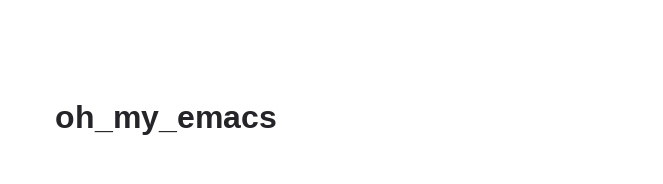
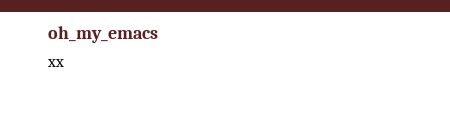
+ xx

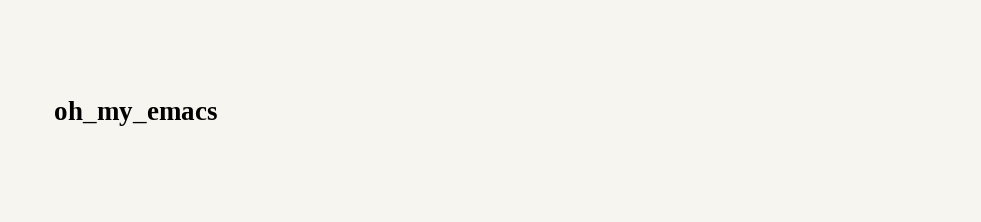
- xx

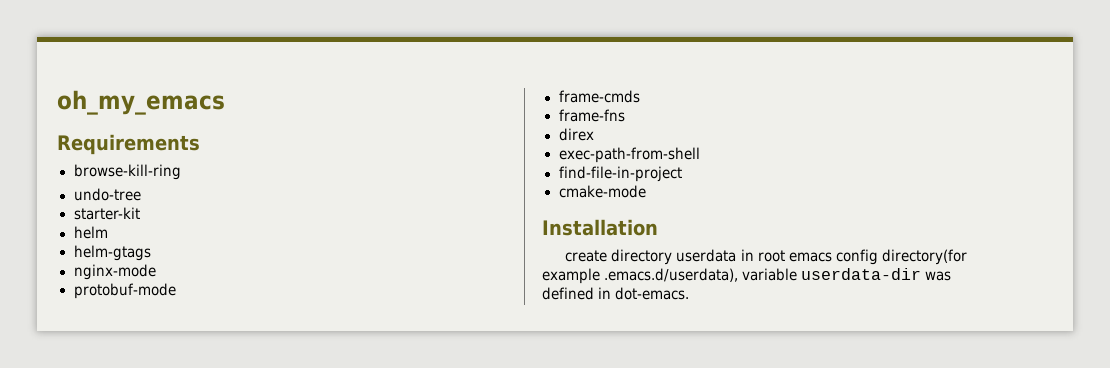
+ Requirements
+ browse-kill-ring
+ undo-tree
+ starter-kit
+ helm
+ helm-gtags
+ nginx-mode
+ protobuf-mode
+ frame-cmds
+ frame-fns
+ direx
+ exec-path-from-shell
+ find-file-in-project
+ cmake-mode
+ Installation
+ create directory userdata in root emacs config directory(for example .emacs.d/userdata), variable userdata-dir was defined in dot-emacs.

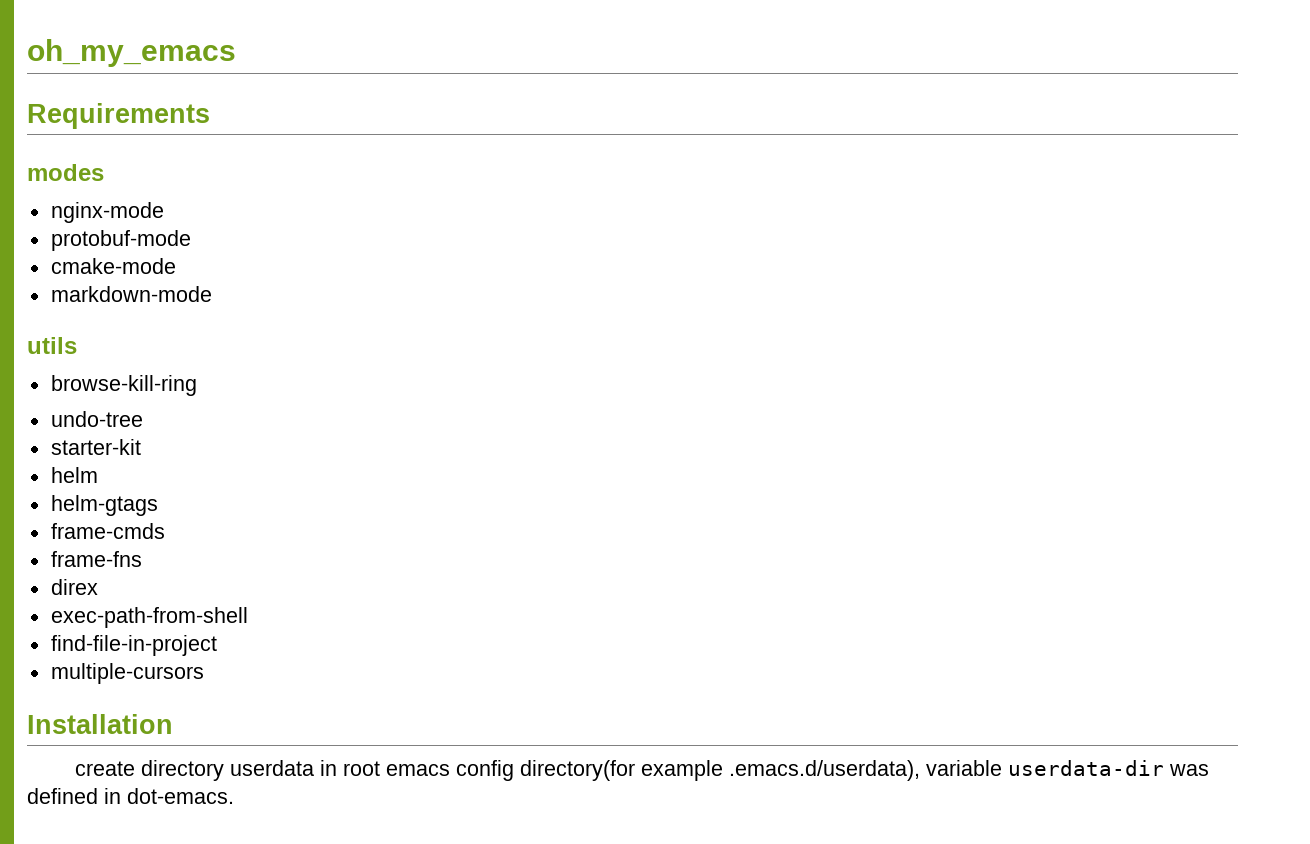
+ modes
+ nginx-mode
+ protobuf-mode
+ cmake-mode
+ markdown-mode
+ utils
- nginx-mode
- protobuf-mode
- cmake-mode
+ multiple-cursors

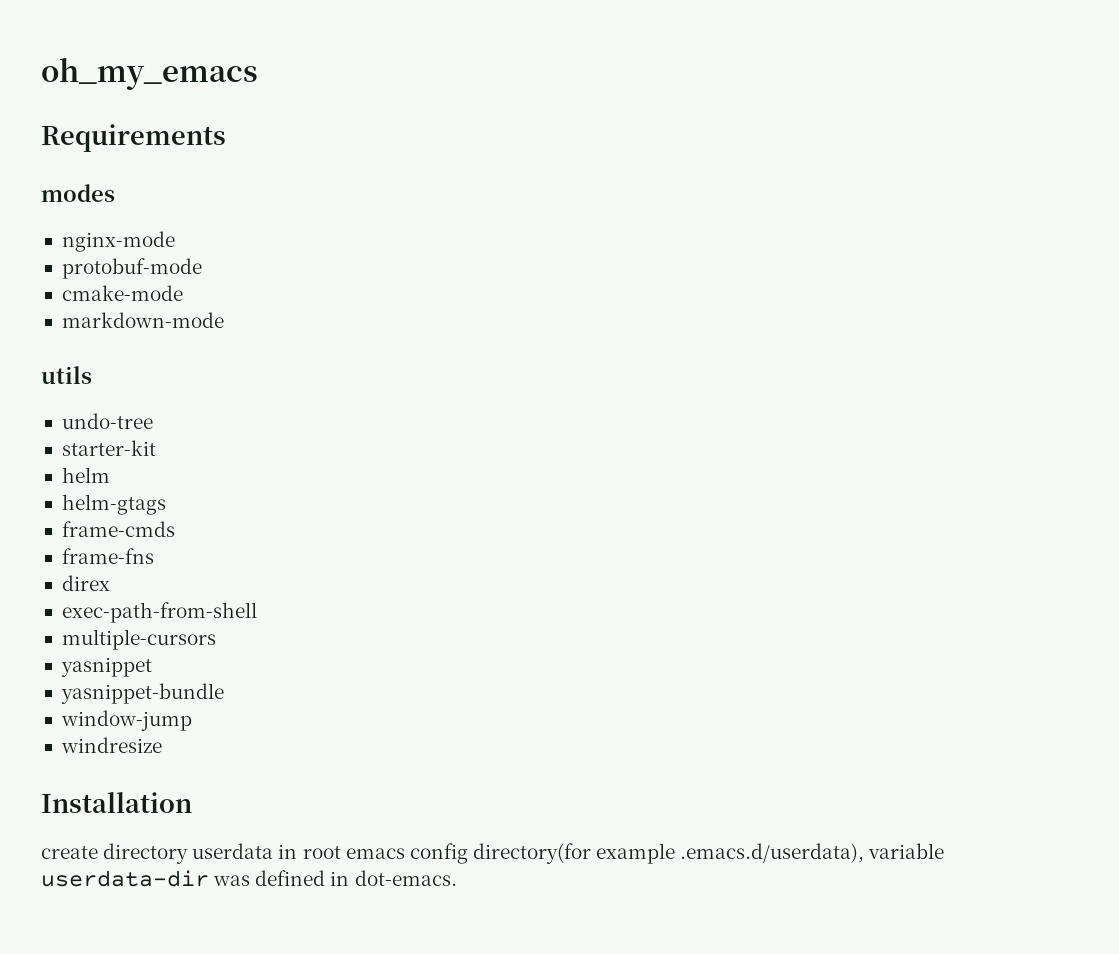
- browse-kill-ring
- find-file-in-project
  multiple-cursors
+ yasnippet
+ yasnippet-bundle
+ window-jump
+ windresize

